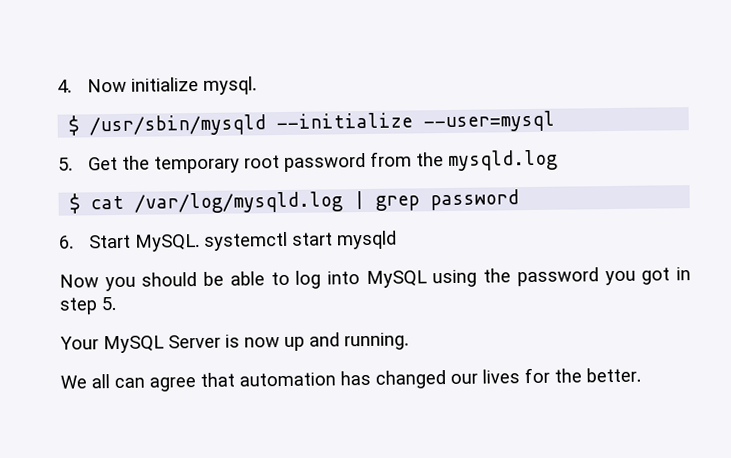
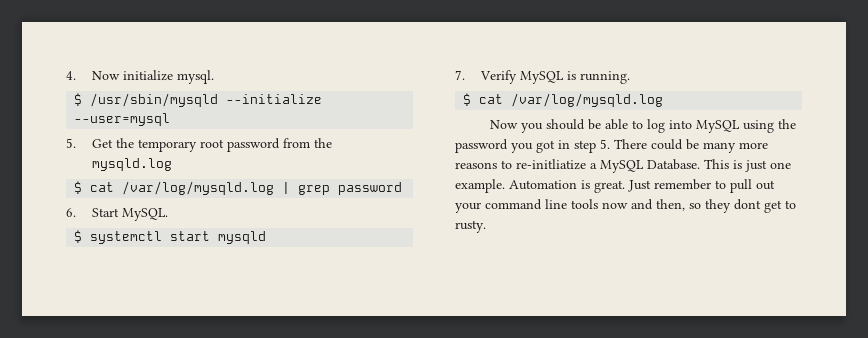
- 6. Start MySQL. systemctl start mysqld
+ 6. Start MySQL.
+ $ systemctl start mysqld
+ 7. Verify MySQL is running.
+ $ cat /var/log/mysqld.log
- Now you should be able to log into MySQL using the password you got in step 5.
- Your MySQL Server is now up and running.
- We all can agree that automation has changed our lives for the better.
+ Now you should be able to log into MySQL using the password you got in step 5. There could be many more reasons to re-initliatize a MySQL Database. This is just one example. Automation is great. Just remember to pull out your command line tools now and then, so they dont get to rusty.

